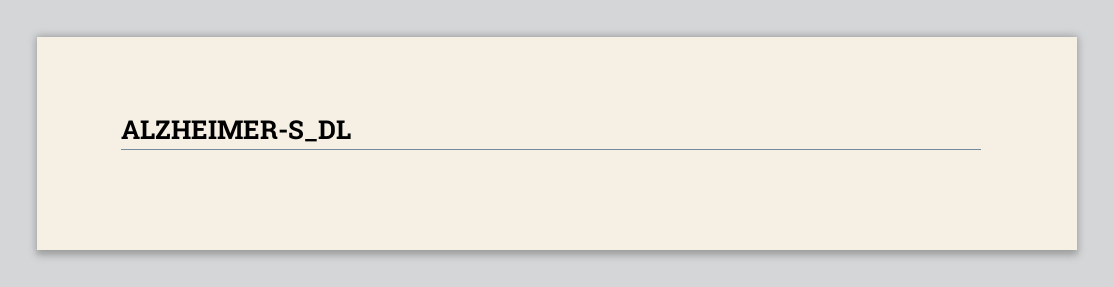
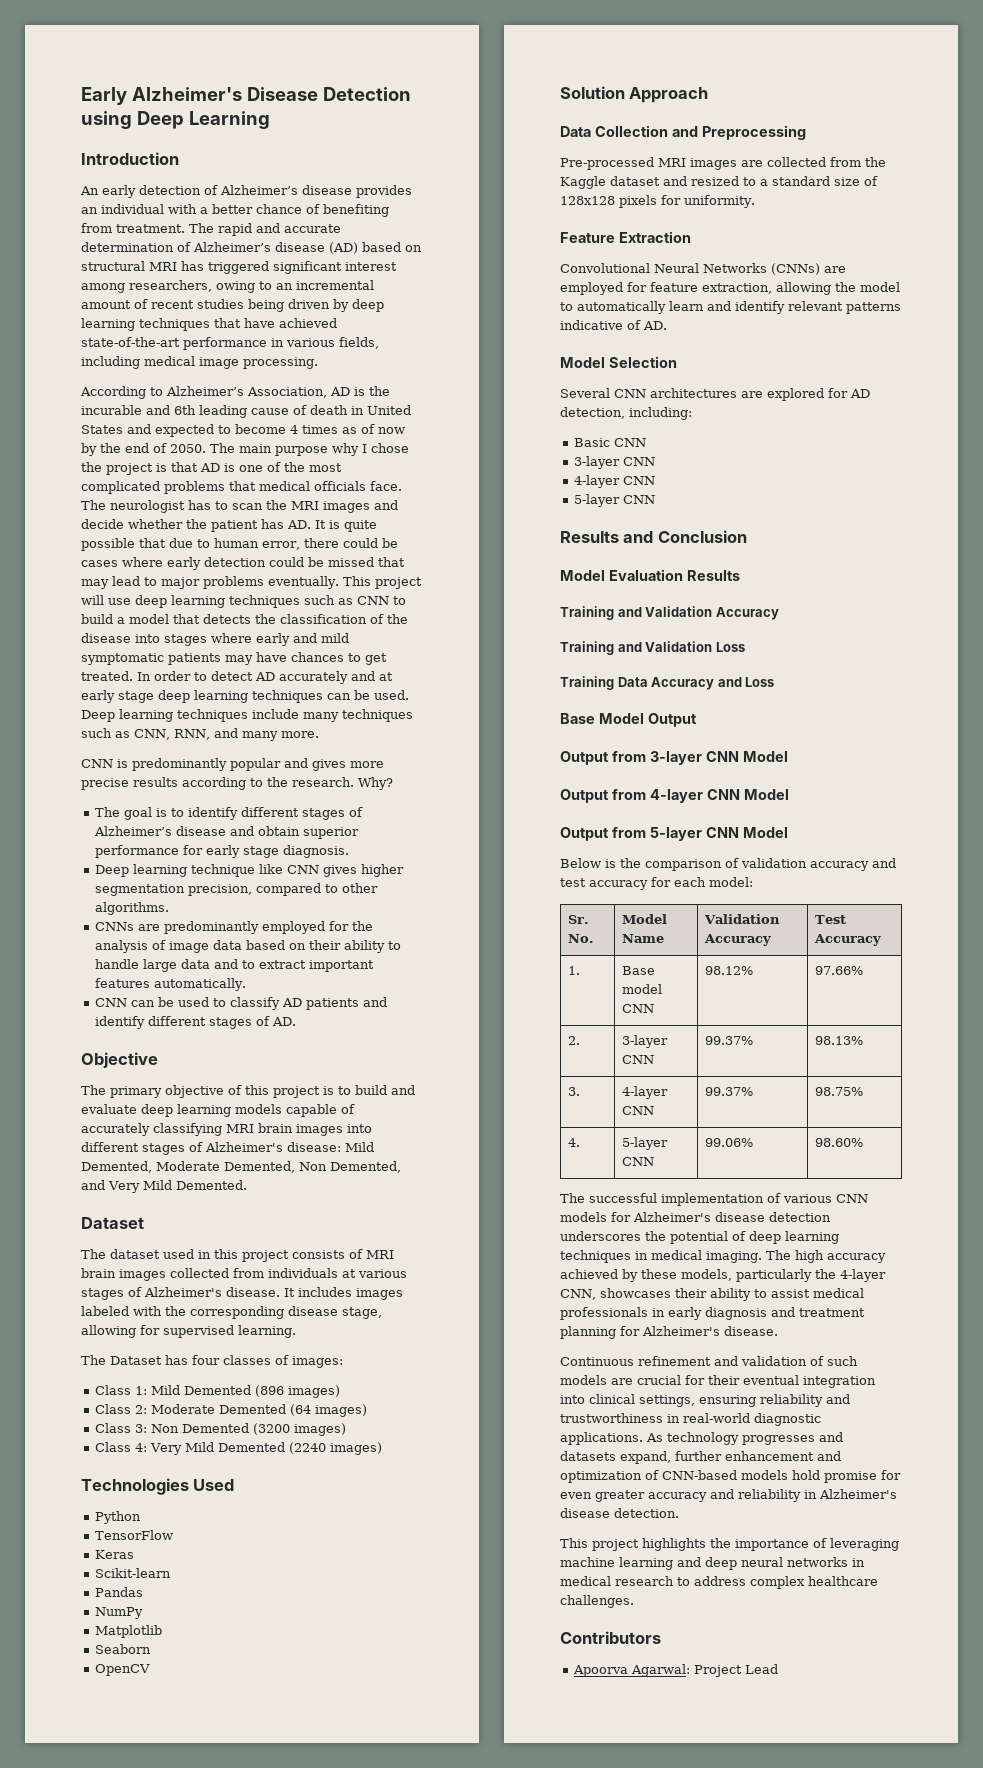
- ALZHEIMER-S_DL
+ Early Alzheimer's Disease Detection using Deep Learning
+ Introduction
+ An early detection of Alzheimer’s disease provides an individual with a better chance of benefiting from treatment. The rapid and accurate determination of Alzheimer’s disease (AD) based on structural MRI has triggered significant interest among researchers, owing to an incremental amount of recent studies being driven by deep learning techniques that have achieved state-of-the-art performance in various fields, including medical image processing.
+ According to Alzheimer’s Association, AD is the incurable and 6th leading cause of death in United States and expected to become 4 times as of now by the end of 2050. The main purpose why I chose the project is that AD is one of the most complicated problems that medical officials face. The neurologist has to scan the MRI images and decide whether the patient has AD. It is quite possible that due to human error, there could be cases where early detection could be missed that may lead to major problems eventually. This project will use deep learning techniques such as CNN to build a model that detects the classification of the disease into stages where early and mild symptomatic patients may have chances to get treated. In order to detect AD accurately and at early stage deep learning techniques can be used. Deep learning techniques include many techniques such as CNN, RNN, and many more.
+ CNN is predominantly popular and gives more precise results according to the research. Why?
+ The goal is to identify different stages of Alzheimer’s disease and obtain superior performance for early stage diagnosis.
+ Deep learning technique like CNN gives higher segmentation precision, compared to other algorithms.
+ CNNs are predominantly employed for the analysis of image data based on their ability to handle large data and to extract important features automatically.
+ CNN can be used to classify AD patients and identify different stages of AD.
+ Objective
+ The primary objective of this project is to build and evaluate deep learning models capable of accurately classifying MRI brain images into different stages of Alzheimer's disease: Mild Demented, Moderate Demented, Non Demented, and Very Mild Demented.
+ Dataset
+ The dataset used in this project consists of MRI brain images collected from individuals at various stages of Alzheimer's disease. It includes images labeled with the corresponding disease stage, allowing for supervised learning.
+ The Dataset has four classes of images:
+ Class 1: Mild Demented (896 images)
+ Class 2: Moderate Demented (64 images)
+ Class 3: Non Demented (3200 images)
+ Class 4: Very Mild Demented (2240 images)
+ Technologies Used
+ Python
+ TensorFlow
+ Keras
+ Scikit-learn
+ Pandas
+ NumPy
+ Matplotlib
+ Seaborn
+ OpenCV
+ Solution Approach
+ Data Collection and Preprocessing
+ Pre-processed MRI images are collected from the Kaggle dataset and resized to a standard size of 128x128 pixels for uniformity.
+ Feature Extraction
+ Convolutional Neural Networks (CNNs) are employed for feature extraction, allowing the model to automatically learn and identify relevant patterns indicative of AD.
+ Model Selection
+ Several CNN architectures are explored for AD detection, including:
+ Basic CNN
+ 3-layer CNN
+ 4-layer CNN
+ 5-layer CNN
+ Results and Conclusion
+ Model Evaluation Results
+ Training and Validation Accuracy
+ Training and Validation Loss
+ Training Data Accuracy and Loss
+ Base Model Output
+ Output from 3-layer CNN Model
+ Output from 4-layer CNN Model
+ Output from 5-layer CNN Model
+ Below is the comparison of validation accuracy and test accuracy for each model:
+ Sr. No. | Model Name | Validation Accuracy | Test Accuracy
+ 1. | Base model CNN | 98.12% | 97.66%
+ 2. | 3-layer CNN | 99.37% | 98.13%
+ 3. | 4-layer CNN | 99.37% | 98.75%
+ 4. | 5-layer CNN | 99.06% | 98.60%
+ The successful implementation of various CNN models for Alzheimer's disease detection underscores the potential of deep learning techniques in medical imaging. The high accuracy achieved by these models, particularly the 4-layer CNN, showcases their ability to assist medical professionals in early diagnosis and treatment planning for Alzheimer's disease.
+ Continuous refinement and validation of such models are crucial for their eventual integration into clinical settings, ensuring reliability and trustworthiness in real-world diagnostic applications. As technology progresses and datasets expand, further enhancement and optimization of CNN-based models hold promise for even greater accuracy and reliability in Alzheimer's disease detection.
+ This project highlights the importance of leveraging machine learning and deep neural networks in medical research to address complex healthcare challenges.
+ Contributors
+ Apoorva Agarwal: Project Lead

